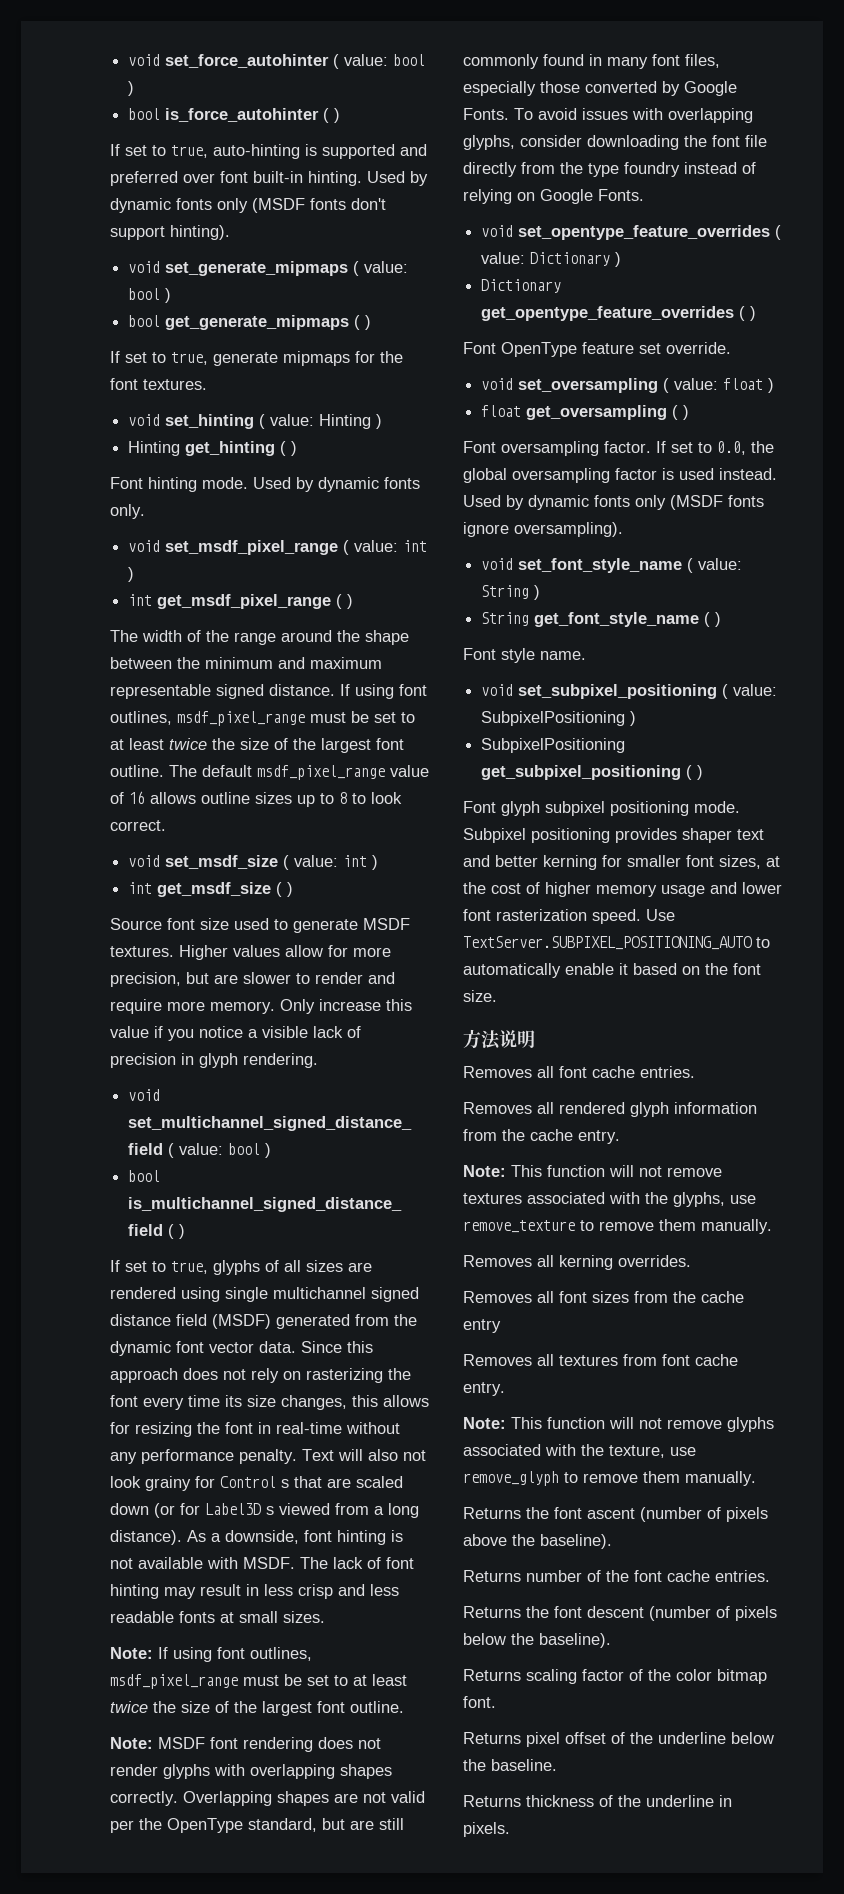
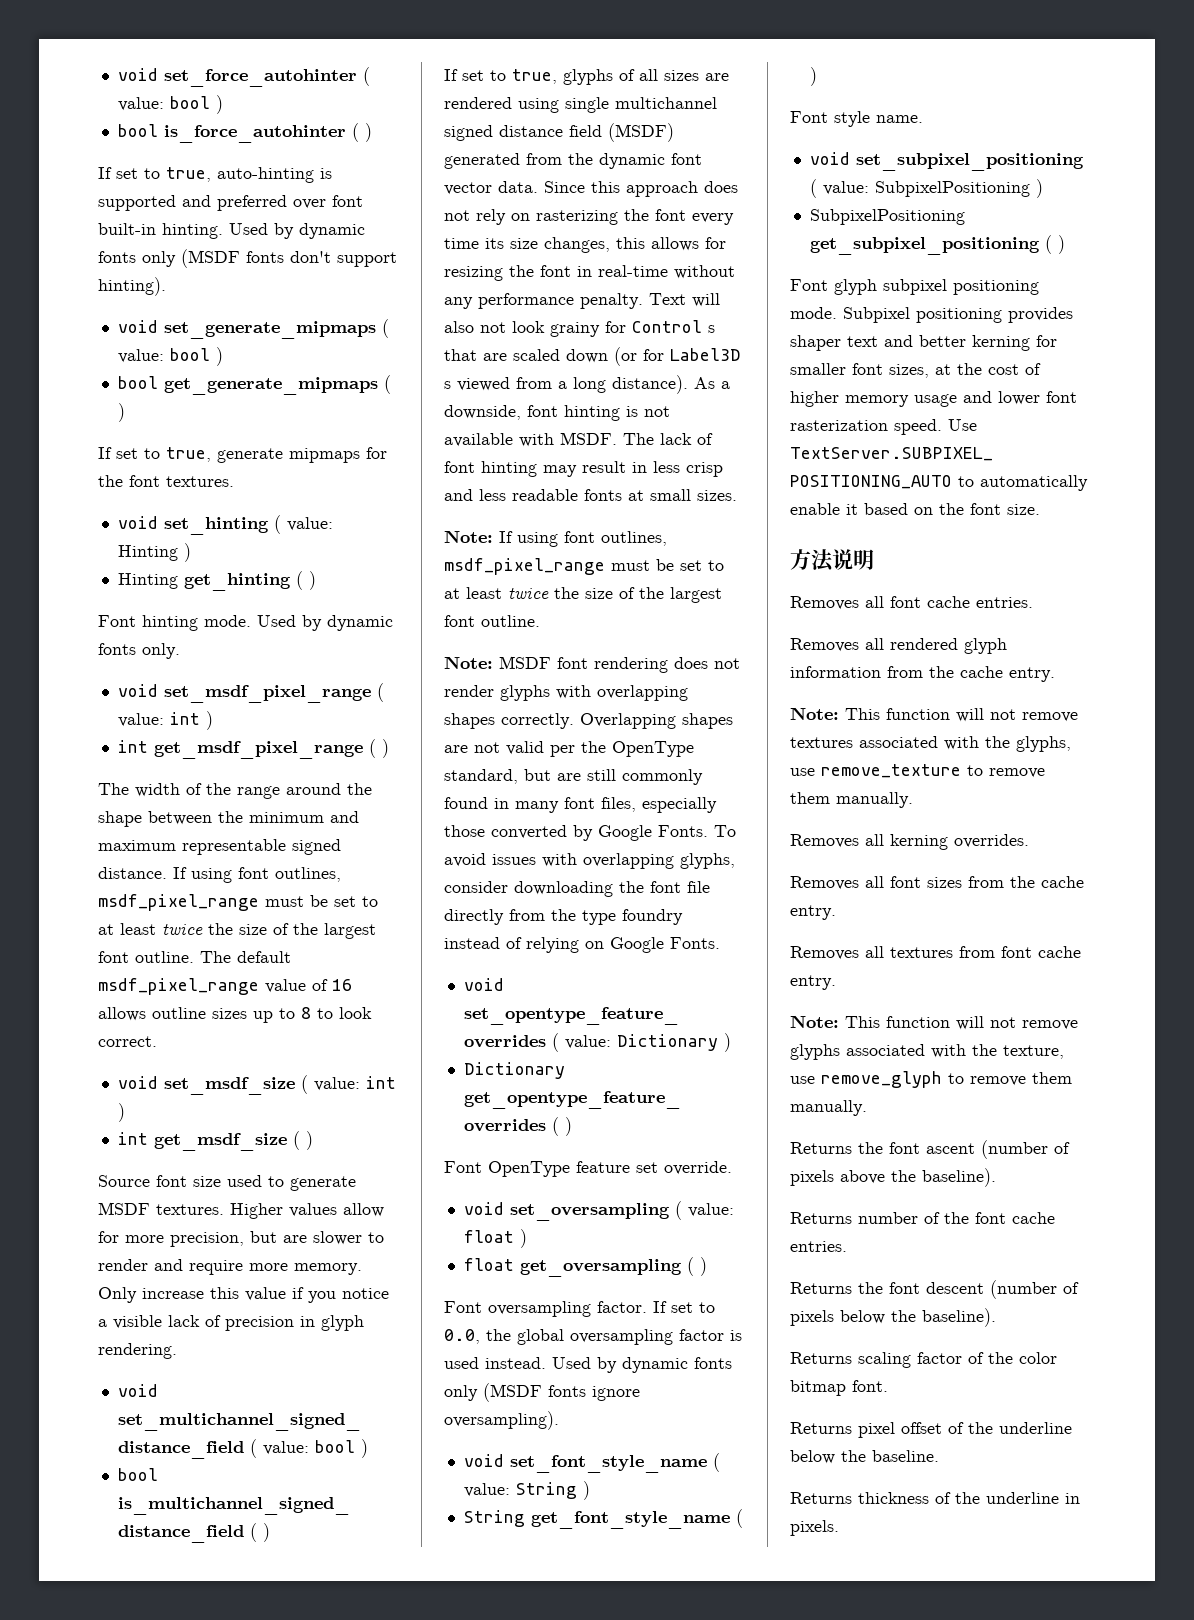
- Removes all font sizes from the cache entry
+ Removes all font sizes from the cache entry.

